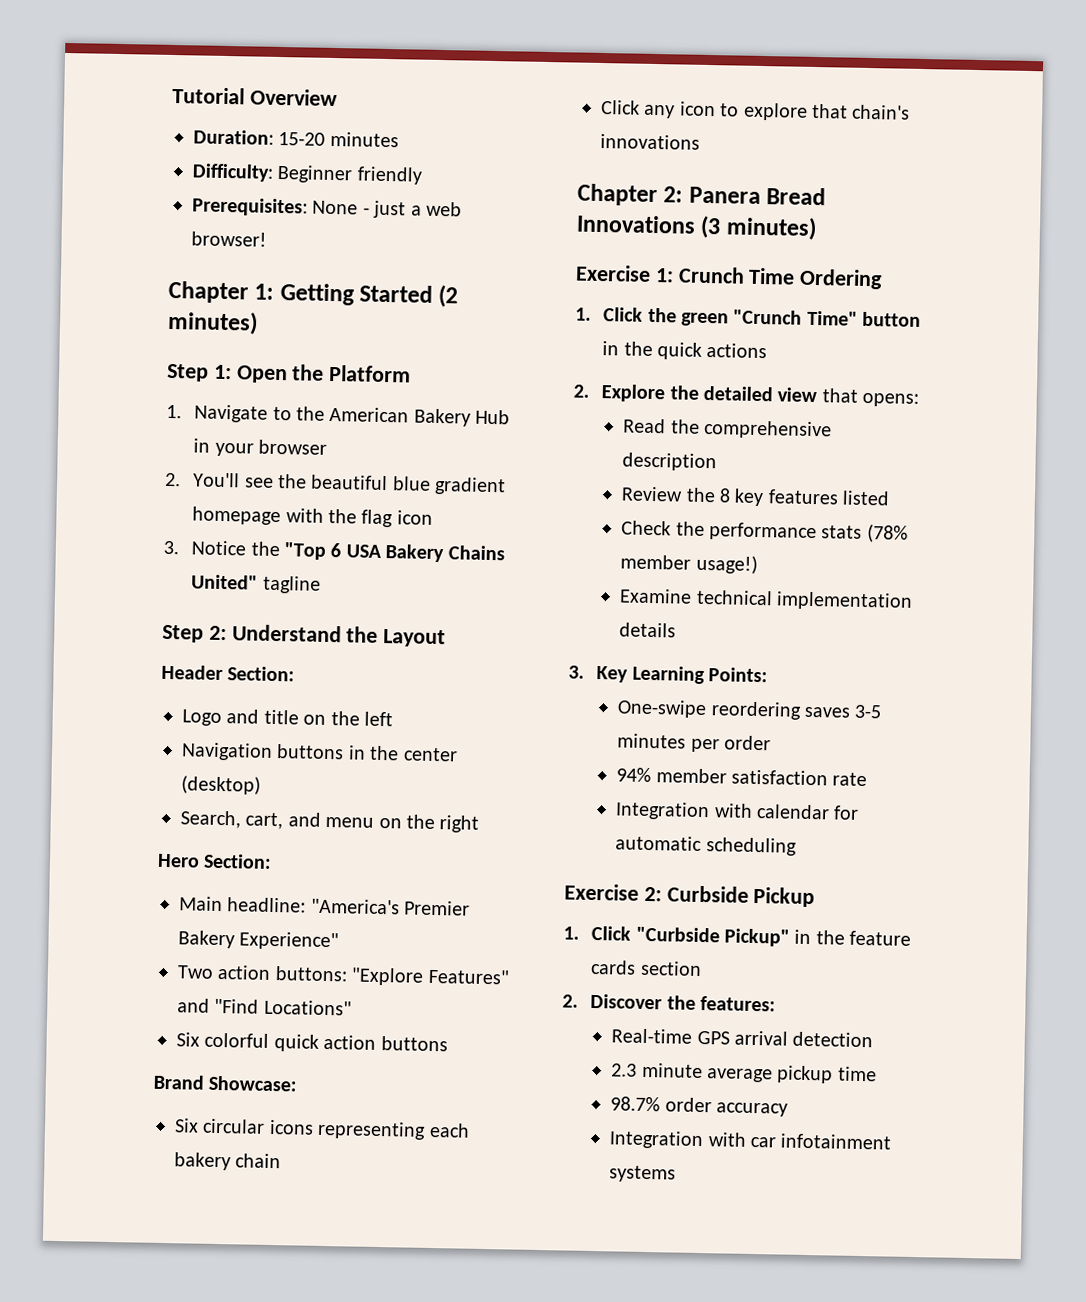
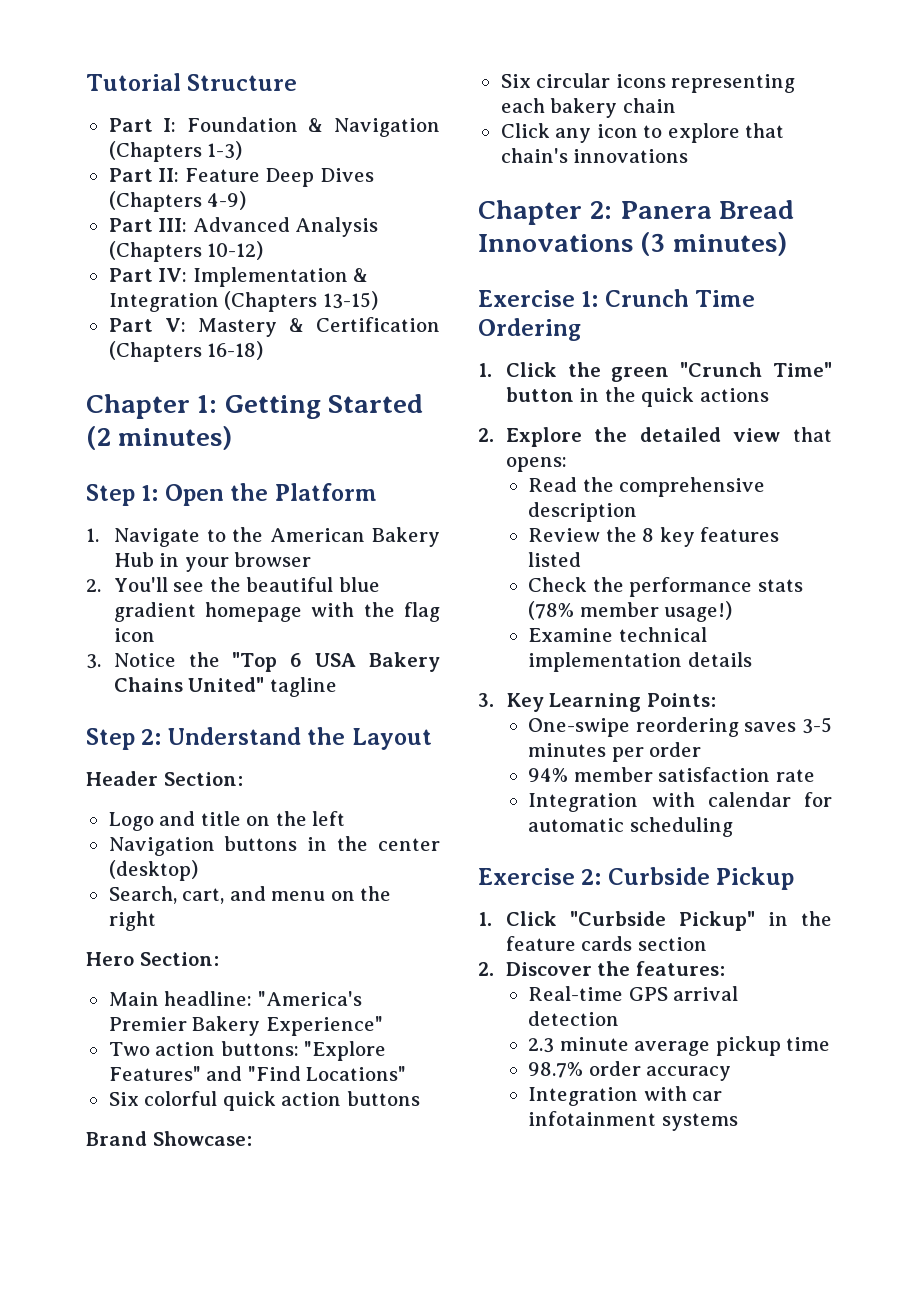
- Tutorial Overview
- Duration: 15-20 minutes
- Difficulty: Beginner friendly
- Prerequisites: None - just a web browser!
+ Tutorial Structure
+ Part I: Foundation & Navigation (Chapters 1-3)
+ Part II: Feature Deep Dives (Chapters 4-9)
+ Part III: Advanced Analysis (Chapters 10-12)
+ Part IV: Implementation & Integration (Chapters 13-15)
+ Part V: Mastery & Certification (Chapters 16-18)

